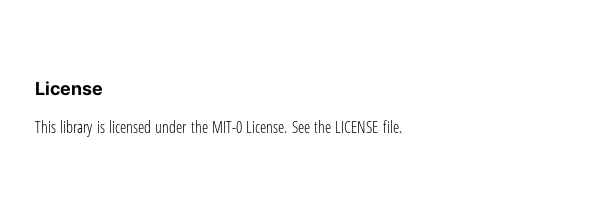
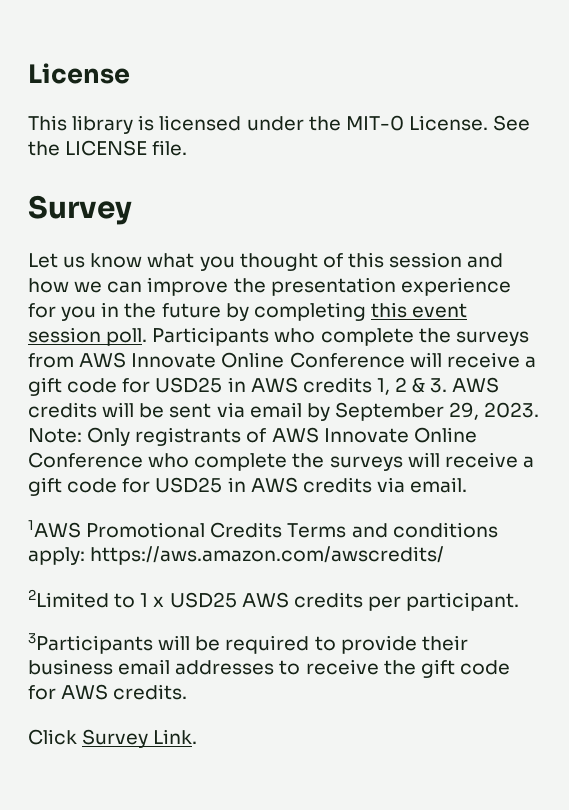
  See the LICENSE file.
+ Survey
+ Let us know what you thought of this session and how we can improve the presentation experience for you in the future by completing this event session poll. Participants who complete the surveys from AWS Innovate Online Conference will receive a gift code for USD25 in AWS credits 1, 2 & 3. AWS credits will be sent via email by September 29, 2023. Note: Only registrants of AWS Innovate Online Conference who complete the surveys will receive a gift code for USD25 in AWS credits via email.
+ 1AWS Promotional Credits Terms and conditions apply: https://aws.amazon.com/awscredits/
+ 2Limited to 1 x USD25 AWS credits per participant.
+ 3Participants will be required to provide their business email addresses to receive the gift code for AWS credits.
+ Click Survey Link.

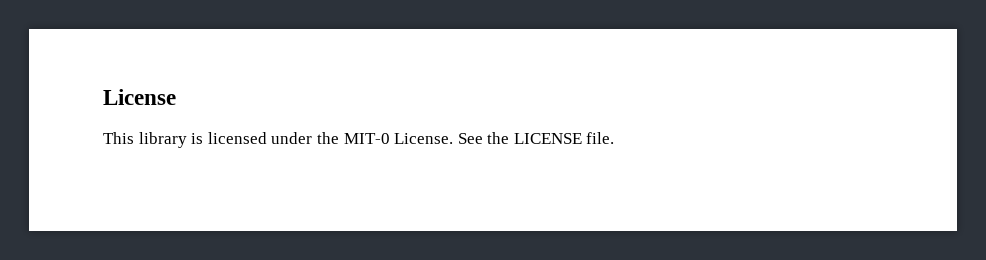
  See the LICENSE file.
- Survey
- Let us know what you thought of this session and how we can improve the presentation experience for you in the future by completing this event session poll. Participants who complete the surveys from AWS Innovate Online Conference will receive a gift code for USD25 in AWS credits 1, 2 & 3. AWS credits will be sent via email by September 29, 2023. Note: Only registrants of AWS Innovate Online Conference who complete the surveys will receive a gift code for USD25 in AWS credits via email.
- 1AWS Promotional Credits Terms and conditions apply: https://aws.amazon.com/awscredits/
- 2Limited to 1 x USD25 AWS credits per participant.
- 3Participants will be required to provide their business email addresses to receive the gift code for AWS credits.
- Click Survey Link.

